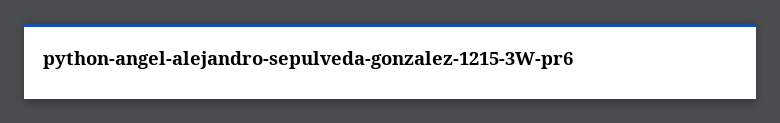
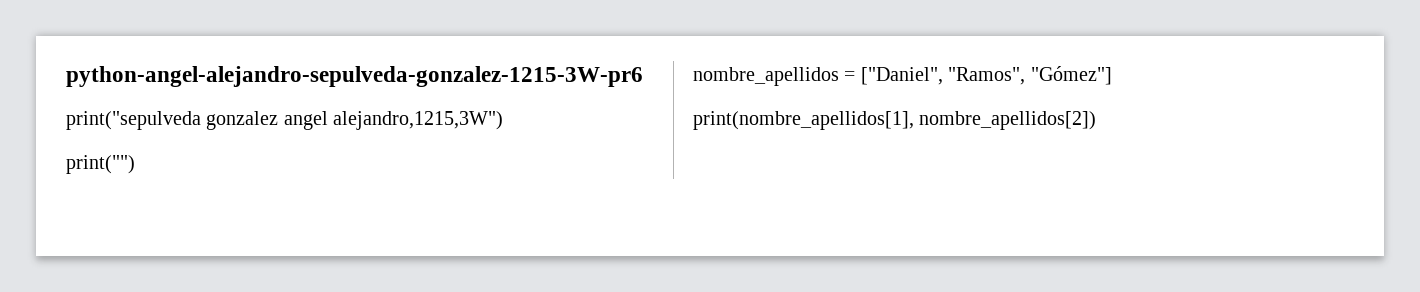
+ print("sepulveda gonzalez angel alejandro,1215,3W")
+ print("")
+ nombre_apellidos = ["Daniel", "Ramos", "Gómez"]
+ print(nombre_apellidos[1], nombre_apellidos[2])

